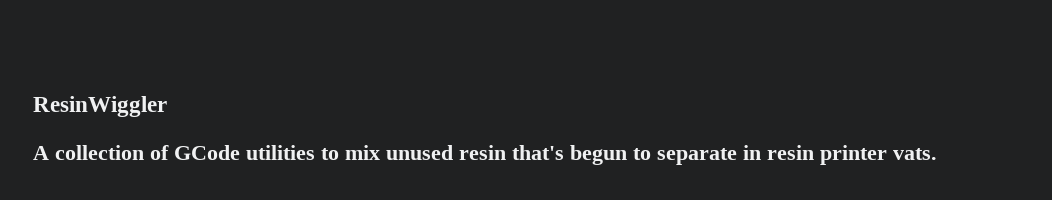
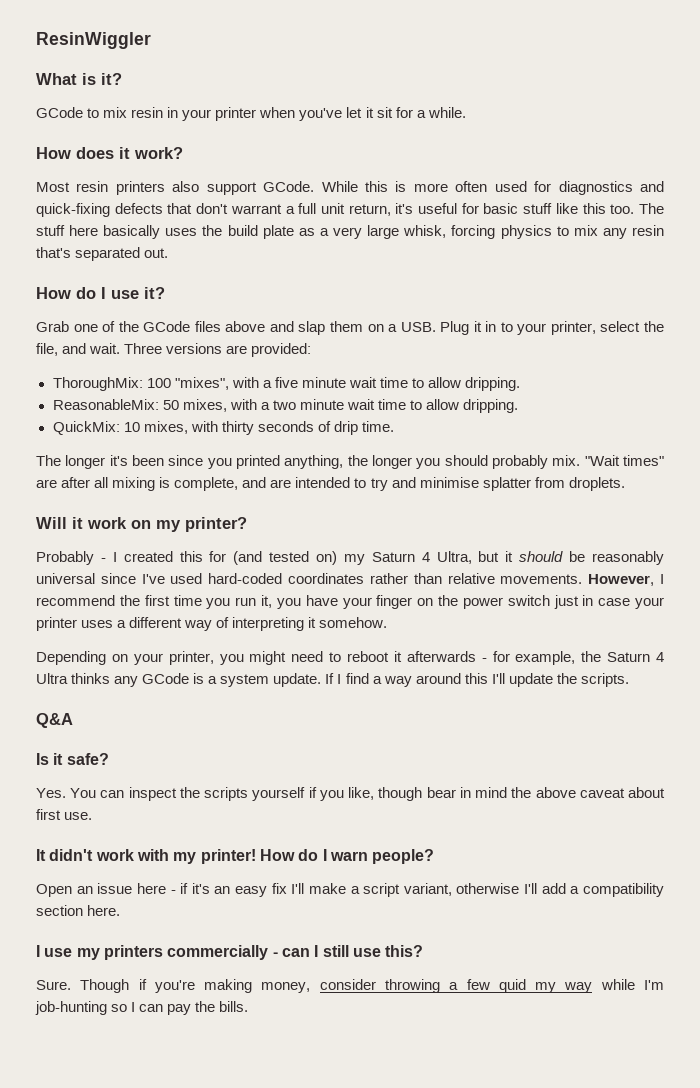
- A collection of GCode utilities to mix unused resin that's begun to separate in resin printer vats.
+ What is it?
+ GCode to mix resin in your printer when you've let it sit for a while.
+ How does it work?
+ Most resin printers also support GCode. While this is more often used for diagnostics and quick-fixing defects that don't warrant a full unit return, it's useful for basic stuff like this too. The stuff here basically uses the build plate as a very large whisk, forcing physics to mix any resin that's separated out.
+ How do I use it?
+ Grab one of the GCode files above and slap them on a USB. Plug it in to your printer, select the file, and wait. Three versions are provided:
+ ThoroughMix: 100 "mixes", with a five minute wait time to allow dripping.
+ ReasonableMix: 50 mixes, with a two minute wait time to allow dripping.
+ QuickMix: 10 mixes, with thirty seconds of drip time.
+ The longer it's been since you printed anything, the longer you should probably mix. "Wait times" are after all mixing is complete, and are intended to try and minimise splatter from droplets.
+ Will it work on my printer?
+ Probably - I created this for (and tested on) my Saturn 4 Ultra, but it should be reasonably universal since I've used hard-coded coordinates rather than relative movements. However, I recommend the first time you run it, you have your finger on the power switch just in case your printer uses a different way of interpreting it somehow.
+ Depending on your printer, you might need to reboot it afterwards - for example, the Saturn 4 Ultra thinks any GCode is a system update. If I find a way around this I'll update the scripts.
+ Q&A
+ Is it safe?
+ Yes. You can inspect the scripts yourself if you like, though bear in mind the above caveat about first use.
+ It didn't work with my printer! How do I warn people?
+ Open an issue here - if it's an easy fix I'll make a script variant, otherwise I'll add a compatibility section here.
+ I use my printers commercially - can I still use this?
+ Sure. Though if you're making money, consider throwing a few quid my way while I'm job-hunting so I can pay the bills.

